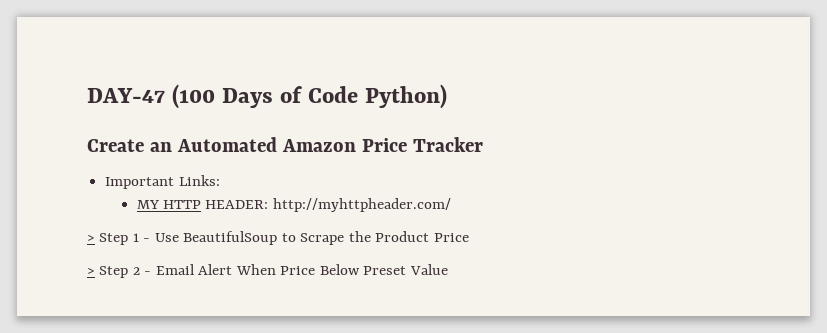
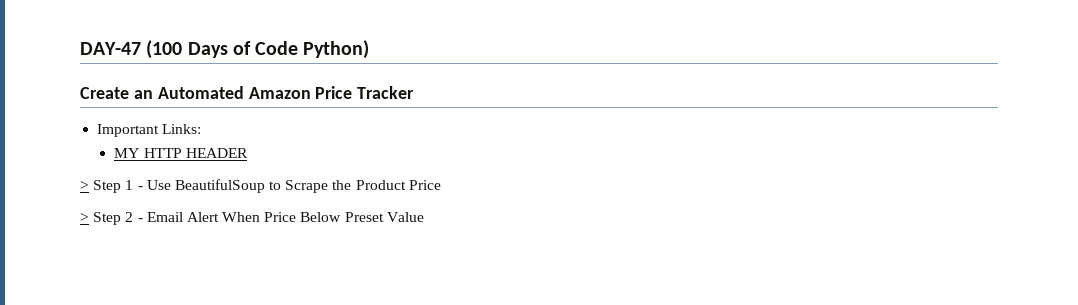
- MY HTTP HEADER: http://myhttpheader.com/
+ MY HTTP HEADER

